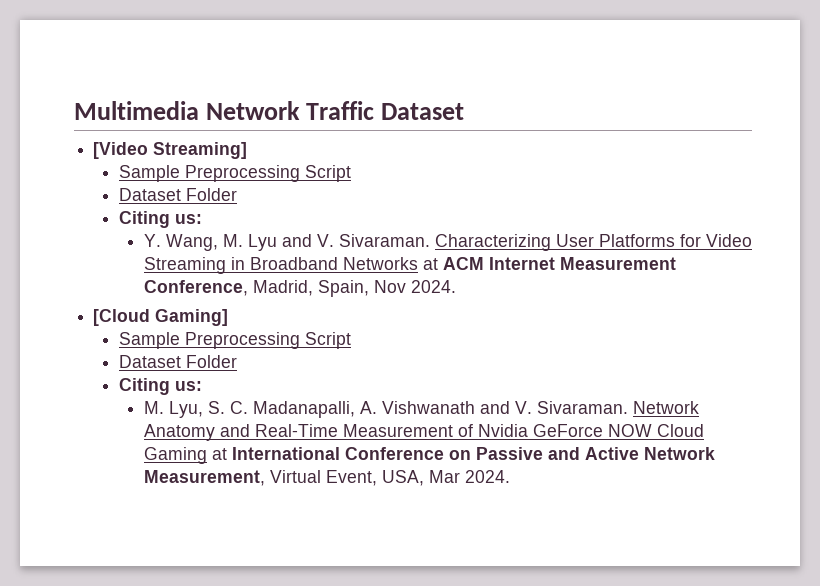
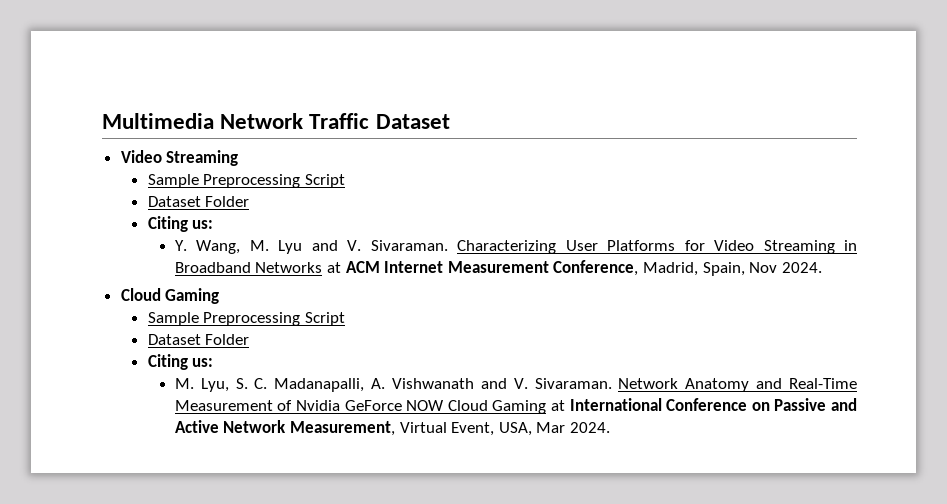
  Multimedia Network Traffic Dataset
- [Video Streaming]
+ Video Streaming
  Characterizing User Platforms for Video Streaming in Broadband Networks at ACM Internet Measurement Conference, Madrid, Spain, Nov 2024.
- [Cloud Gaming]
+ Cloud Gaming

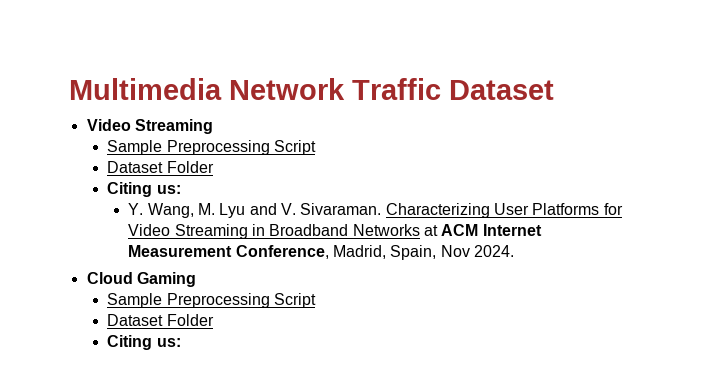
- M. Lyu, S. C. Madanapalli, A. Vishwanath and V. Sivaraman. Network Anatomy and Real-Time Measurement of Nvidia GeForce NOW Cloud Gaming at International Conference on Passive and Active Network Measurement, Virtual Event, USA, Mar 2024.

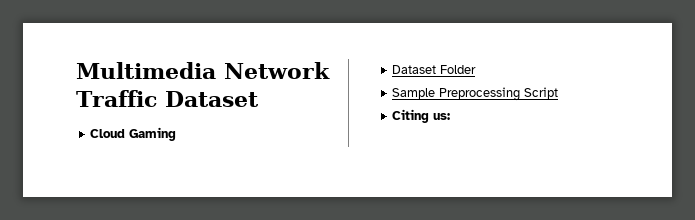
  Multimedia Network Traffic Dataset
- Video Streaming
+ Cloud Gaming
+ Dataset Folder
  Sample Preprocessing Script
- Dataset Folder
- Citing us:
- Y. Wang, M. Lyu and V. Sivaraman. Characterizing User Platforms for Video Streaming in Broadband Networks at ACM Internet Measurement Conference, Madrid, Spain, Nov 2024.
- Cloud Gaming
- Sample Preprocessing Script
- Dataset Folder

